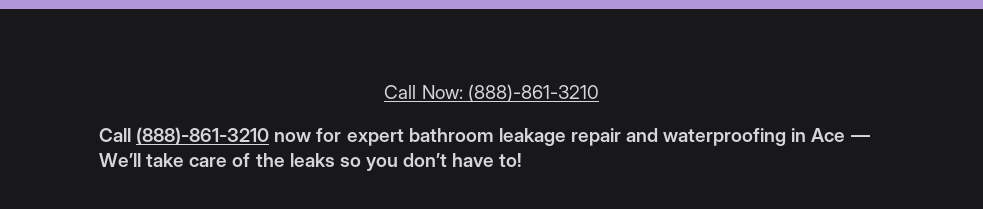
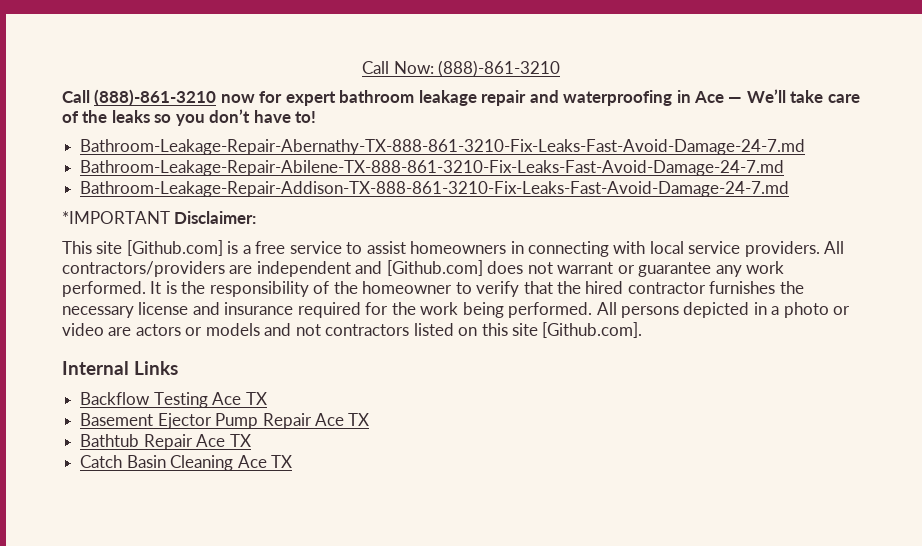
+ Bathroom-Leakage-Repair-Abernathy-TX-888-861-3210-Fix-Leaks-Fast-Avoid-Damage-24-7.md
+ Bathroom-Leakage-Repair-Abilene-TX-888-861-3210-Fix-Leaks-Fast-Avoid-Damage-24-7.md
+ Bathroom-Leakage-Repair-Addison-TX-888-861-3210-Fix-Leaks-Fast-Avoid-Damage-24-7.md
+ *IMPORTANT Disclaimer:
+ This site [Github.com] is a free service to assist homeowners in connecting with local service providers. All contractors/providers are independent and [Github.com] does not warrant or guarantee any work performed. It is the responsibility of the homeowner to verify that the hired contractor furnishes the necessary license and insurance required for the work being performed. All persons depicted in a photo or video are actors or models and not contractors listed on this site [Github.com].
+ Internal Links
+ Backflow Testing Ace TX
+ Basement Ejector Pump Repair Ace TX
+ Bathtub Repair Ace TX
+ Catch Basin Cleaning Ace TX

